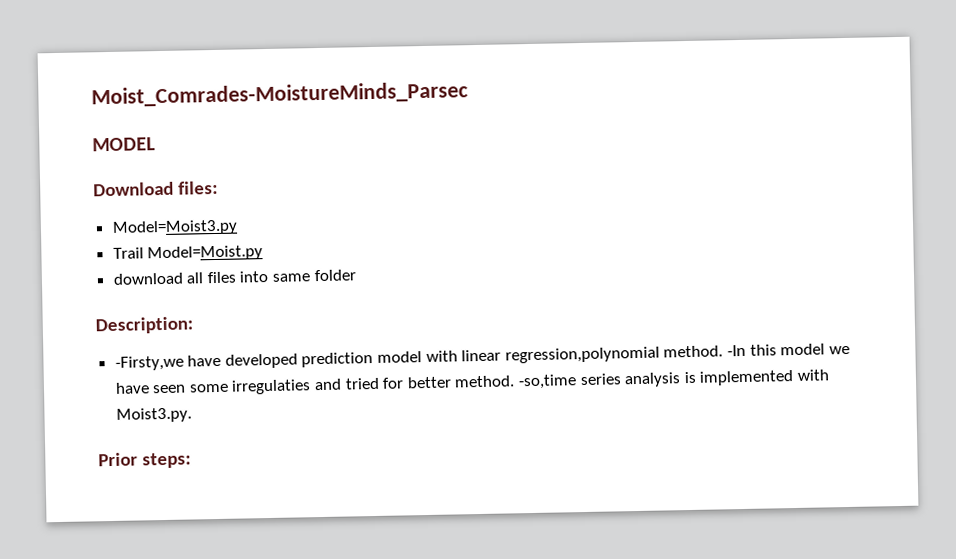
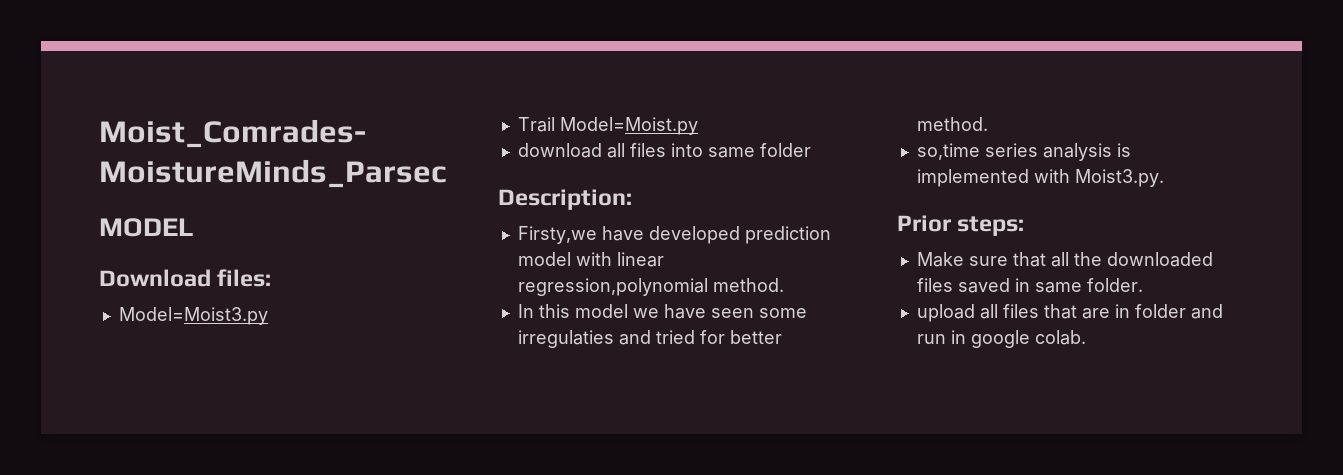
- -Firsty,we have developed prediction model with linear regression,polynomial method. -In this model we have seen some irregulaties and tried for better method. -so,time series analysis is implemented with Moist3.py.
+ Firsty,we have developed prediction model with linear regression,polynomial method.
+ In this model we have seen some irregulaties and tried for better method.
+ so,time series analysis is implemented with Moist3.py.
+ Make sure that all the downloaded files saved in same folder.
+ upload all files that are in folder and run in google colab.

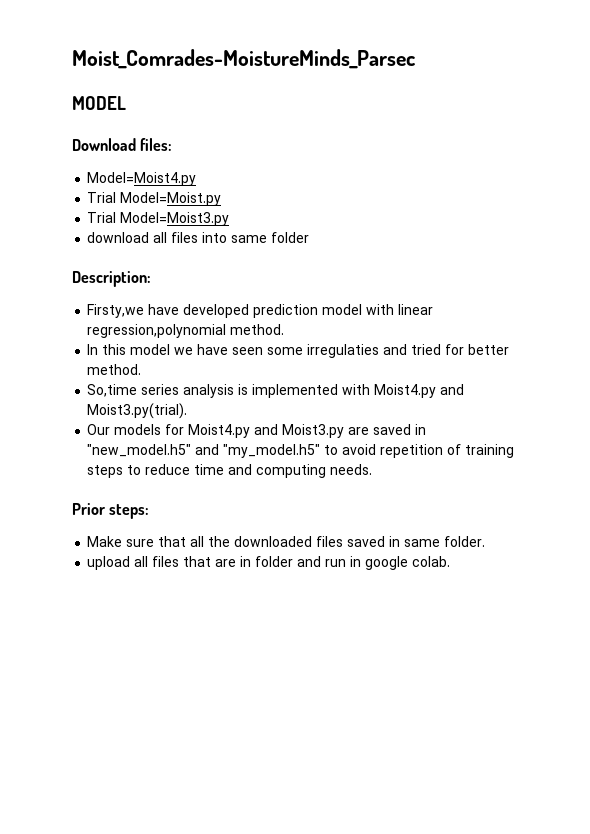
- Model=Moist3.py
+ Model=Moist4.py
+ Trial Model=Moist.py
+ Trial Model=Moist3.py
- Trail Model=Moist.py
- so,time series analysis is implemented with Moist3.py.
+ So,time series analysis is implemented with Moist4.py and Moist3.py(trial).
+ Our models for Moist4.py and Moist3.py are saved in "new_model.h5" and "my_model.h5" to avoid repetition of training steps to reduce time and computing needs.

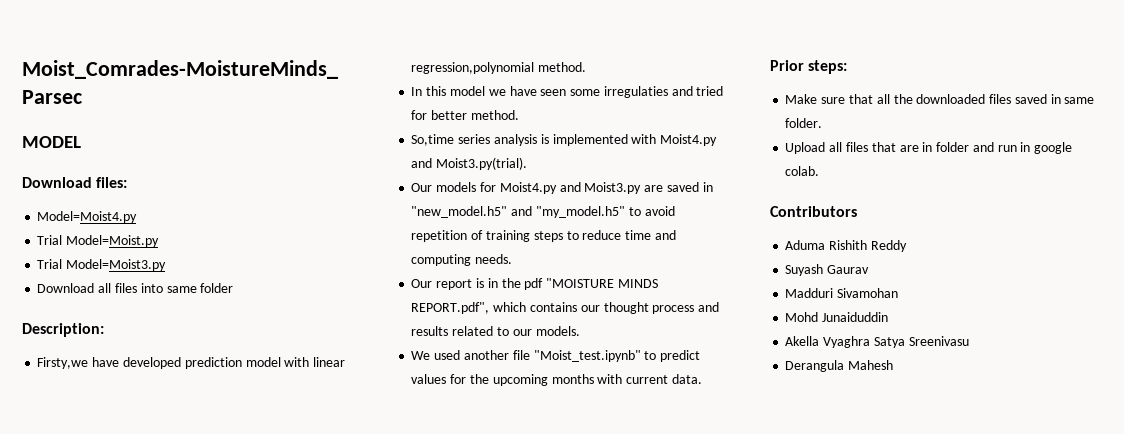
- download all files into same folder
+ Download all files into same folder
+ Our report is in the pdf "MOISTURE MINDS REPORT.pdf", which contains our thought process and results related to our models.
+ We used another file "Moist_test.ipynb" to predict values for the upcoming months with current data.
- upload all files that are in folder and run in google colab.
+ Upload all files that are in folder and run in google colab.
+ Contributors
+ Aduma Rishith Reddy
+ Suyash Gaurav
+ Madduri Sivamohan
+ Mohd Junaiduddin
+ Akella Vyaghra Satya Sreenivasu
+ Derangula Mahesh

